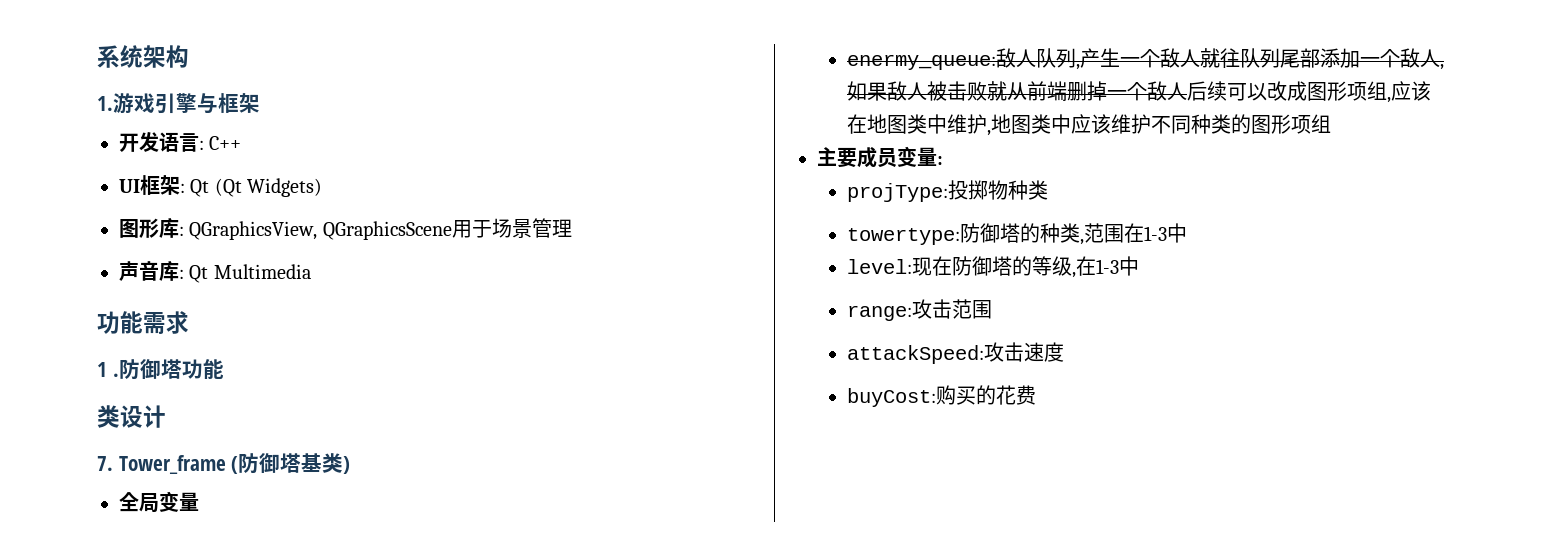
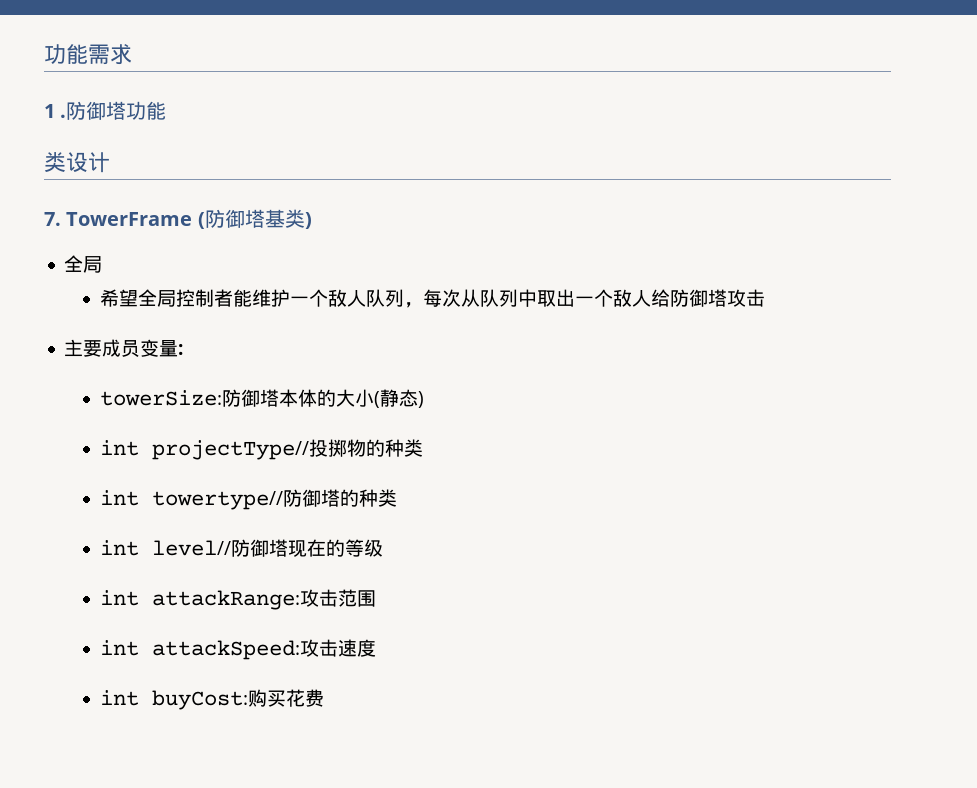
- 系统架构
- 1.游戏引擎与框架
- 开发语言: C++
- UI框架: Qt (Qt Widgets)
- 图形库: QGraphicsView, QGraphicsScene用于场景管理
- 声音库: Qt Multimedia
- 7. Tower_frame (防御塔基类)
- 全局变量
- enermy_queue:敌人队列,产生一个敌人就往队列尾部添加一个敌人,如果敌人被击败就从前端删掉一个敌人后续可以改成图形项组,应该在地图类中维护,地图类中应该维护不同种类的图形项组
+ 7. TowerFrame (防御塔基类)
+ 全局
+ 希望全局控制者能维护一个敌人队列，每次从队列中取出一个敌人给防御塔攻击
  主要成员变量:
- projType:投掷物种类
- towertype:防御塔的种类,范围在1-3中
- level:现在防御塔的等级,在1-3中
- range:攻击范围
+ towerSize:防御塔本体的大小(静态)
+ int projectType//投掷物的种类
+ int towertype//防御塔的种类
+ int level//防御塔现在的等级
+ int attackRange:攻击范围
- attackSpeed:攻击速度
+ int attackSpeed:攻击速度
- buyCost:购买的花费
+ int buyCost:购买花费

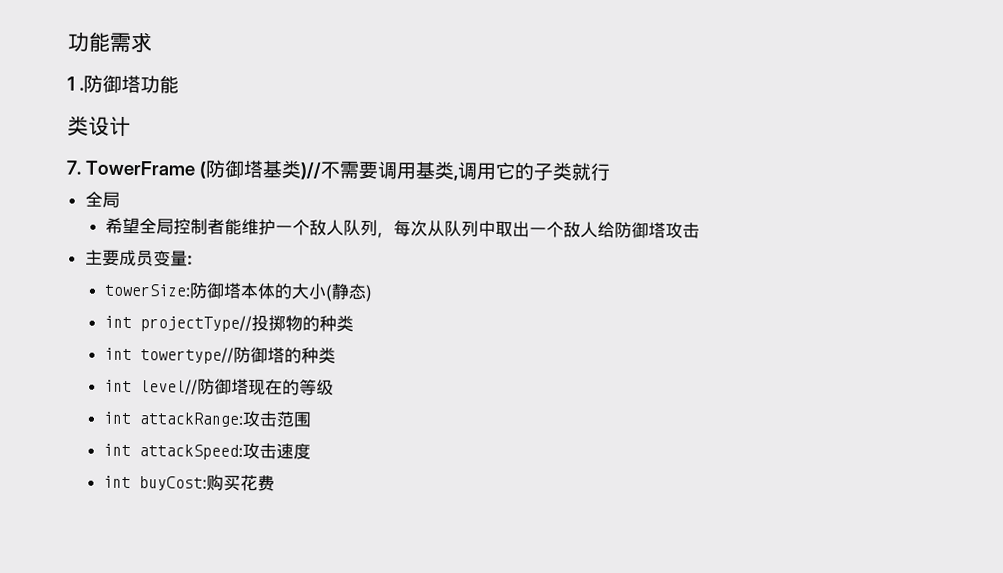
- 7. TowerFrame (防御塔基类)
+ 7. TowerFrame (防御塔基类)//不需要调用基类,调用它的子类就行

